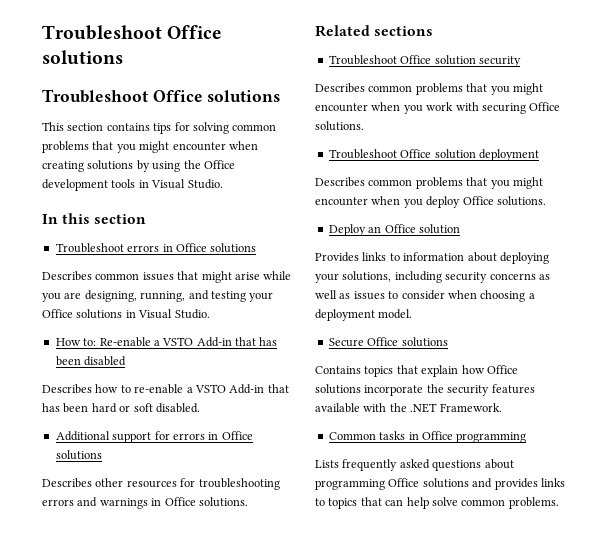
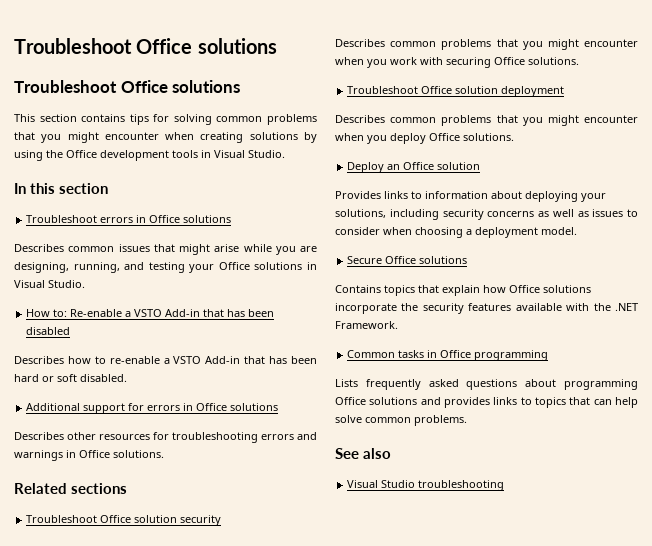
+ See also
+ Visual Studio troubleshooting

